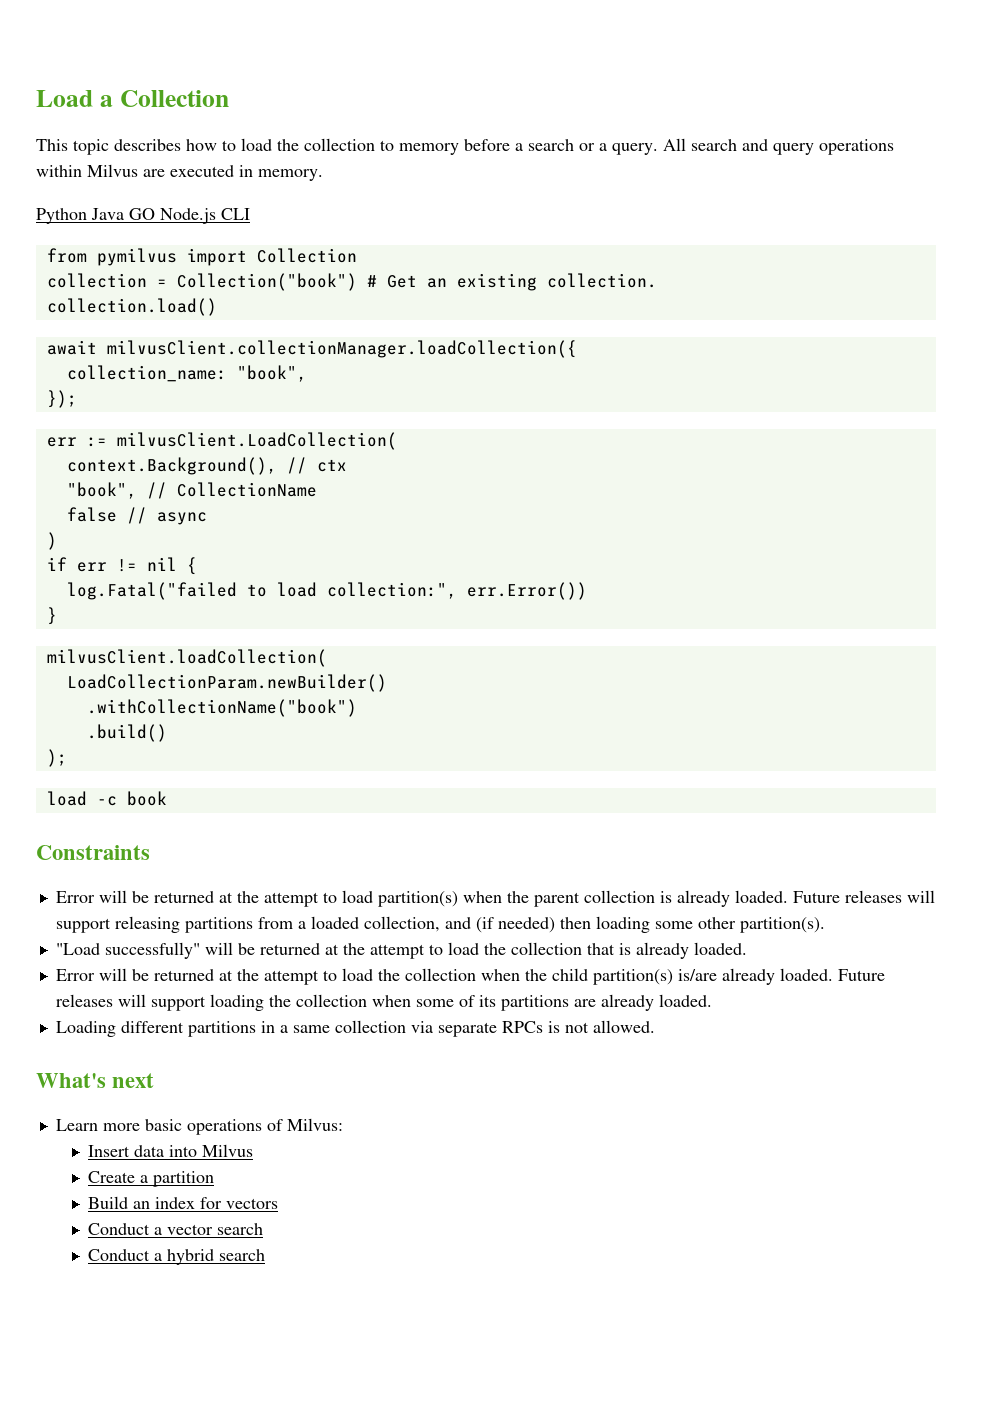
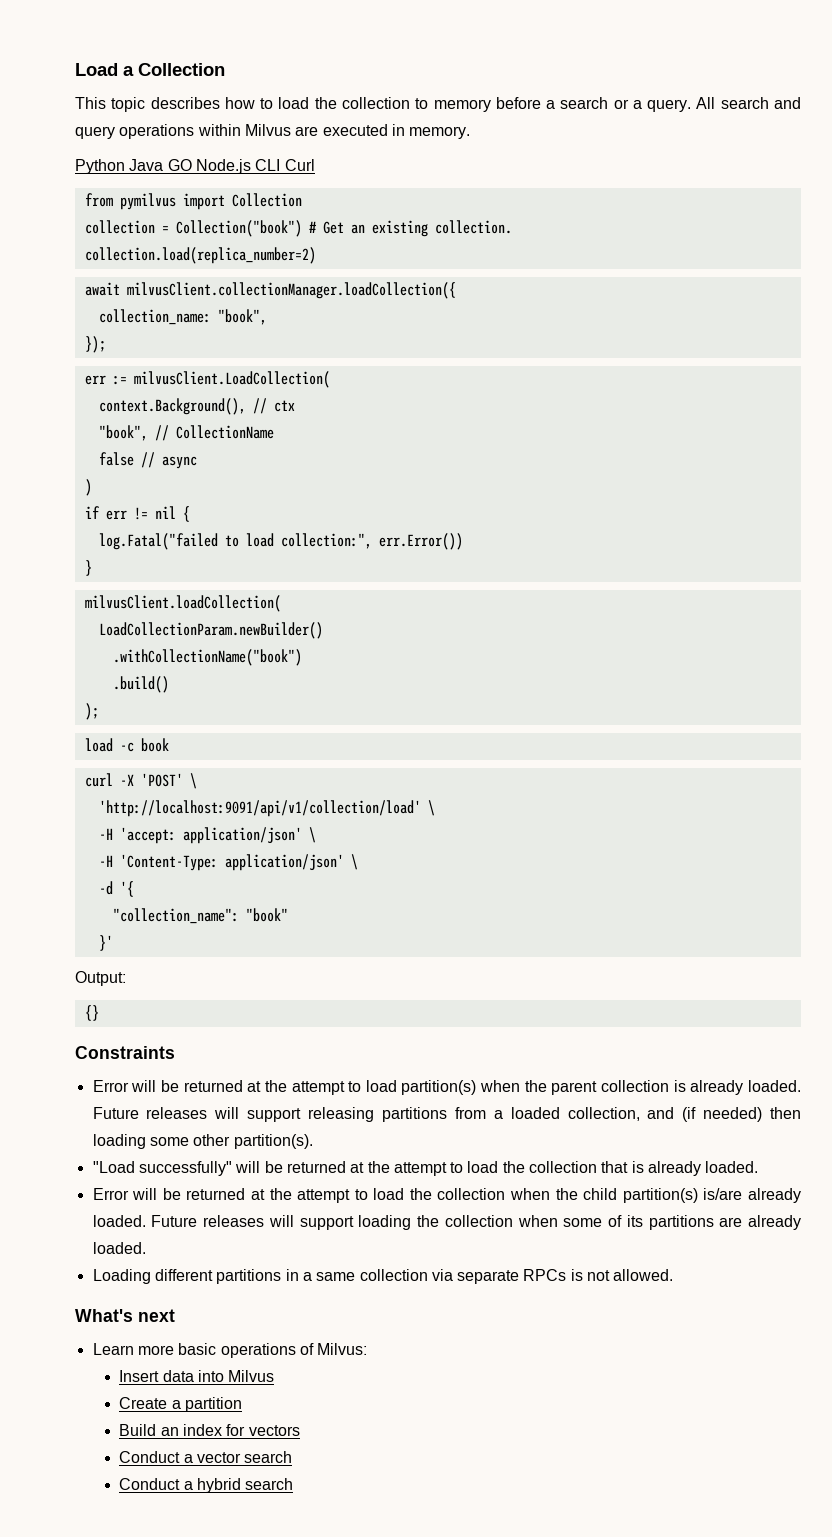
- Python Java GO Node.js CLI
+ Python Java GO Node.js CLI Curl
- collection.load()
+ collection.load(replica_number=2)
+ curl -X 'POST' \
+ 'http://localhost:9091/api/v1/collection/load' \
+ -H 'accept: application/json' \
+ -H 'Content-Type: application/json' \
+ -d '{
+ "collection_name": "book"
+ }'
+ Output:
+ {}

